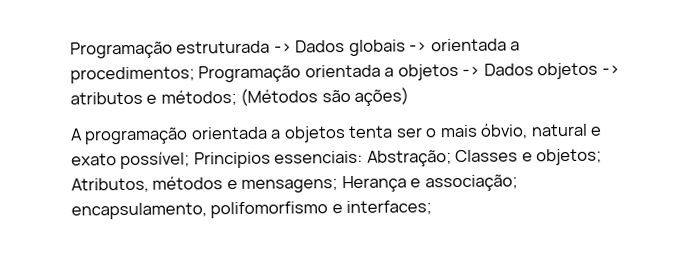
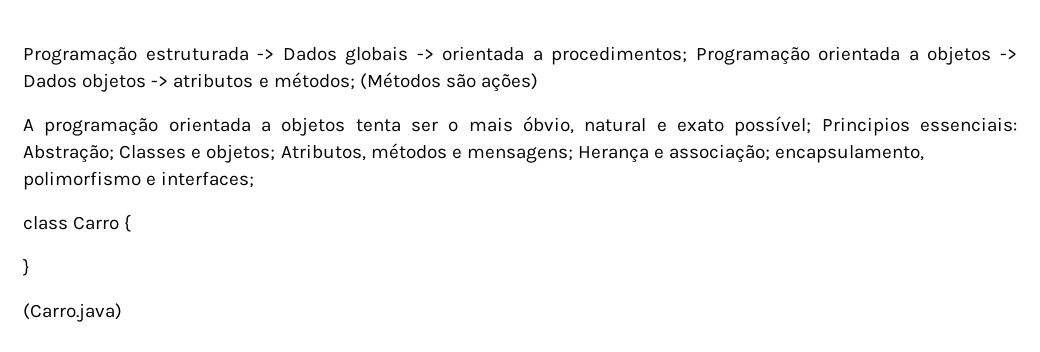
- A programação orientada a objetos tenta ser o mais óbvio, natural e exato possível; Principios essenciais: Abstração; Classes e objetos; Atributos, métodos e mensagens; Herança e associação; encapsulamento, polifomorfismo e interfaces;
+ A programação orientada a objetos tenta ser o mais óbvio, natural e exato possível; Principios essenciais: Abstração; Classes e objetos; Atributos, métodos e mensagens; Herança e associação; encapsulamento, polimorfismo e interfaces;
+ class Carro {
+ }
+ (Carro.java)

